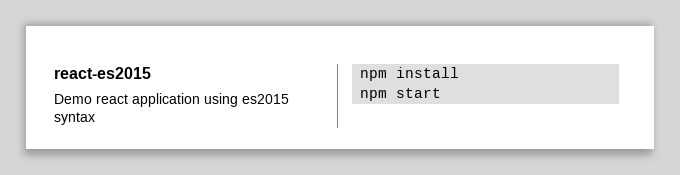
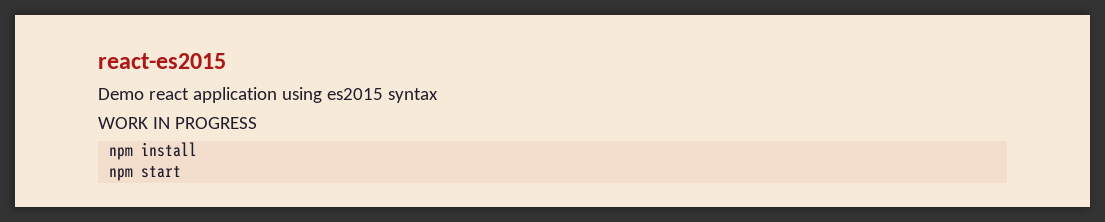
+ WORK IN PROGRESS

